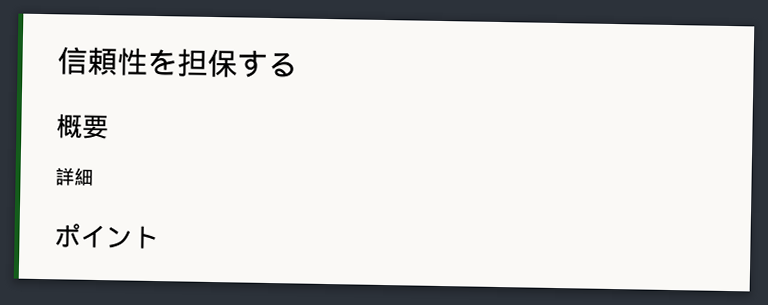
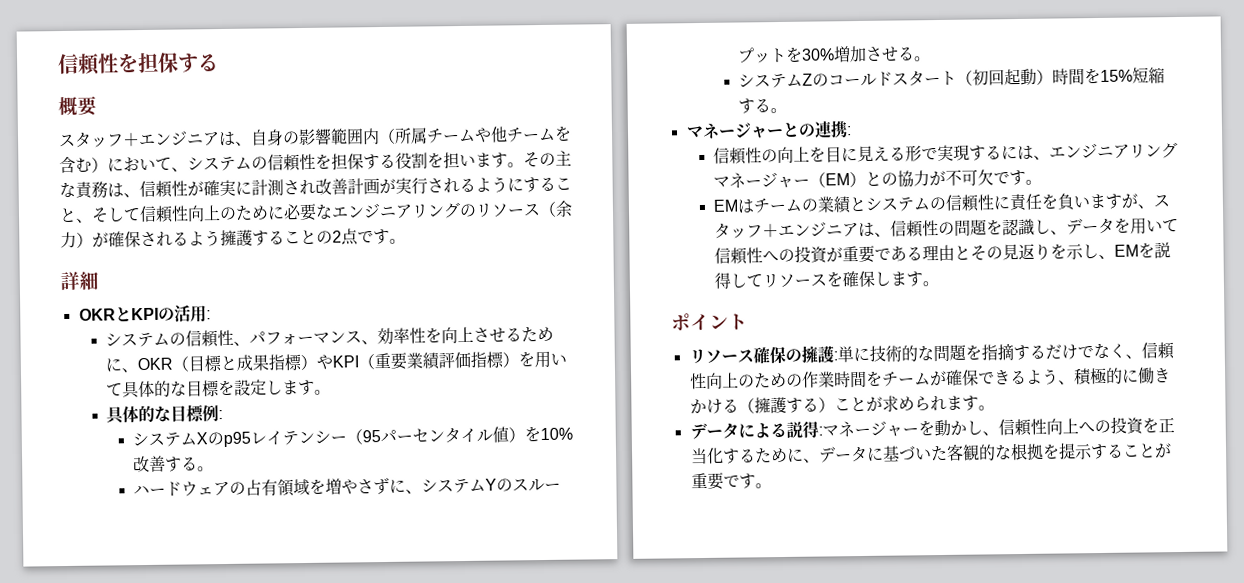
+ スタッフ＋エンジニアは、自身の影響範囲内（所属チームや他チームを含む）において、システムの信頼性を担保する役割を担います。その主な責務は、信頼性が確実に計測され改善計画が実行されるようにすること、そして信頼性向上のために必要なエンジニアリングのリソース（余力）が確保されるよう擁護することの2点です。
  詳細
+ OKRとKPIの活用:
+ システムの信頼性、パフォーマンス、効率性を向上させるために、OKR（目標と成果指標）やKPI（重要業績評価指標）を用いて具体的な目標を設定します。
+ 具体的な目標例:
+ システムXのp95レイテンシー（95パーセンタイル値）を10%改善する。
+ ハードウェアの占有領域を増やさずに、システムYのスループットを30%増加させる。
+ システムZのコールドスタート（初回起動）時間を15%短縮する。
+ マネージャーとの連携:
+ 信頼性の向上を目に見える形で実現するには、エンジニアリングマネージャー（EM）との協力が不可欠です。
+ EMはチームの業績とシステムの信頼性に責任を負いますが、スタッフ＋エンジニアは、信頼性の問題を認識し、データを用いて信頼性への投資が重要である理由とその見返りを示し、EMを説得してリソースを確保します。
  ポイント
+ リソース確保の擁護:単に技術的な問題を指摘するだけでなく、信頼性向上のための作業時間をチームが確保できるよう、積極的に働きかける（擁護する）ことが求められます。
+ データによる説得:マネージャーを動かし、信頼性向上への投資を正当化するために、データに基づいた客観的な根拠を提示することが重要です。

